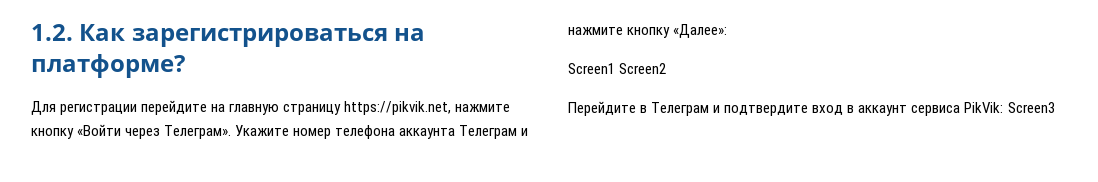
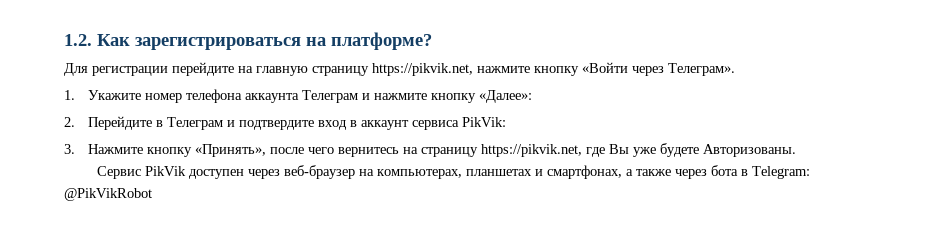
- Для регистрации перейдите на главную страницу https://pikvik.net, нажмите кнопку «Войти через Телеграм». Укажите номер телефона аккаунта Телеграм и нажмите кнопку «Далее»:
+ Для регистрации перейдите на главную страницу https://pikvik.net, нажмите кнопку «Войти через Телеграм».
+ 1. Укажите номер телефона аккаунта Телеграм и нажмите кнопку «Далее»:
- Screen1 Screen2
- Перейдите в Телеграм и подтвердите вход в аккаунт сервиса PikVik: Screen3
+ 2. Перейдите в Телеграм и подтвердите вход в аккаунт сервиса PikVik:
+ 3. Нажмите кнопку «Принять», после чего вернитесь на страницу https://pikvik.net, где Вы уже будете Авторизованы.
+ Сервис PikVik доступен через веб-браузер на компьютерах, планшетах и смартфонах, а также через бота в Telegram: @PikVikRobot

